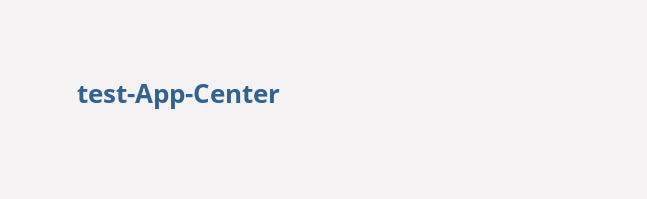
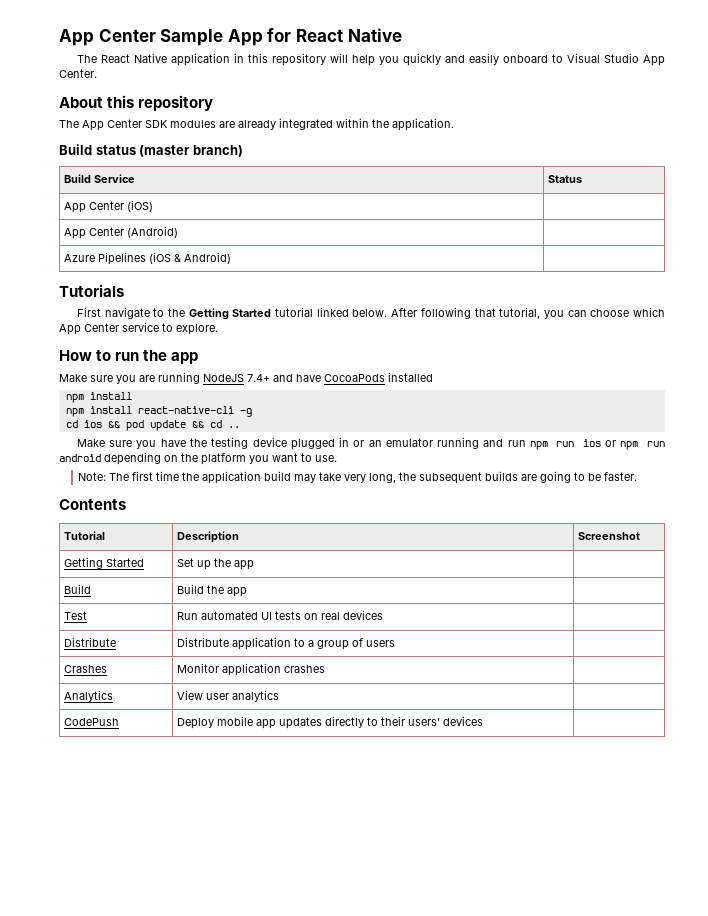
- test-App-Center
+ App Center Sample App for React Native
+ The React Native application in this repository will help you quickly and easily onboard to Visual Studio App Center.
+ About this repository
+ The App Center SDK modules are already integrated within the application.
+ Build status (master branch)
+ Build Service | Status
+ App Center (iOS) |
+ App Center (Android) |
+ Azure Pipelines (iOS & Android) |
+ Tutorials
+ First navigate to the Getting Started tutorial linked below. After following that tutorial, you can choose which App Center service to explore.
+ How to run the app
+ Make sure you are running NodeJS 7.4+ and have CocoaPods installed
+ npm install
+ npm install react-native-cli -g
+ cd ios && pod update && cd ..
+ Make sure you have the testing device plugged in or an emulator running and run npm run ios or npm run android depending on the platform you want to use.
+ Note: The first time the application build may take very long, the subsequent builds are going to be faster.
+ Contents
+ Tutorial | Description | Screenshot
+ Getting Started | Set up the app |
+ Build | Build the app |
+ Test | Run automated UI tests on real devices |
+ Distribute | Distribute application to a group of users |
+ Crashes | Monitor application crashes |
+ Analytics | View user analytics |
+ CodePush | Deploy mobile app updates directly to their users’ devices |

